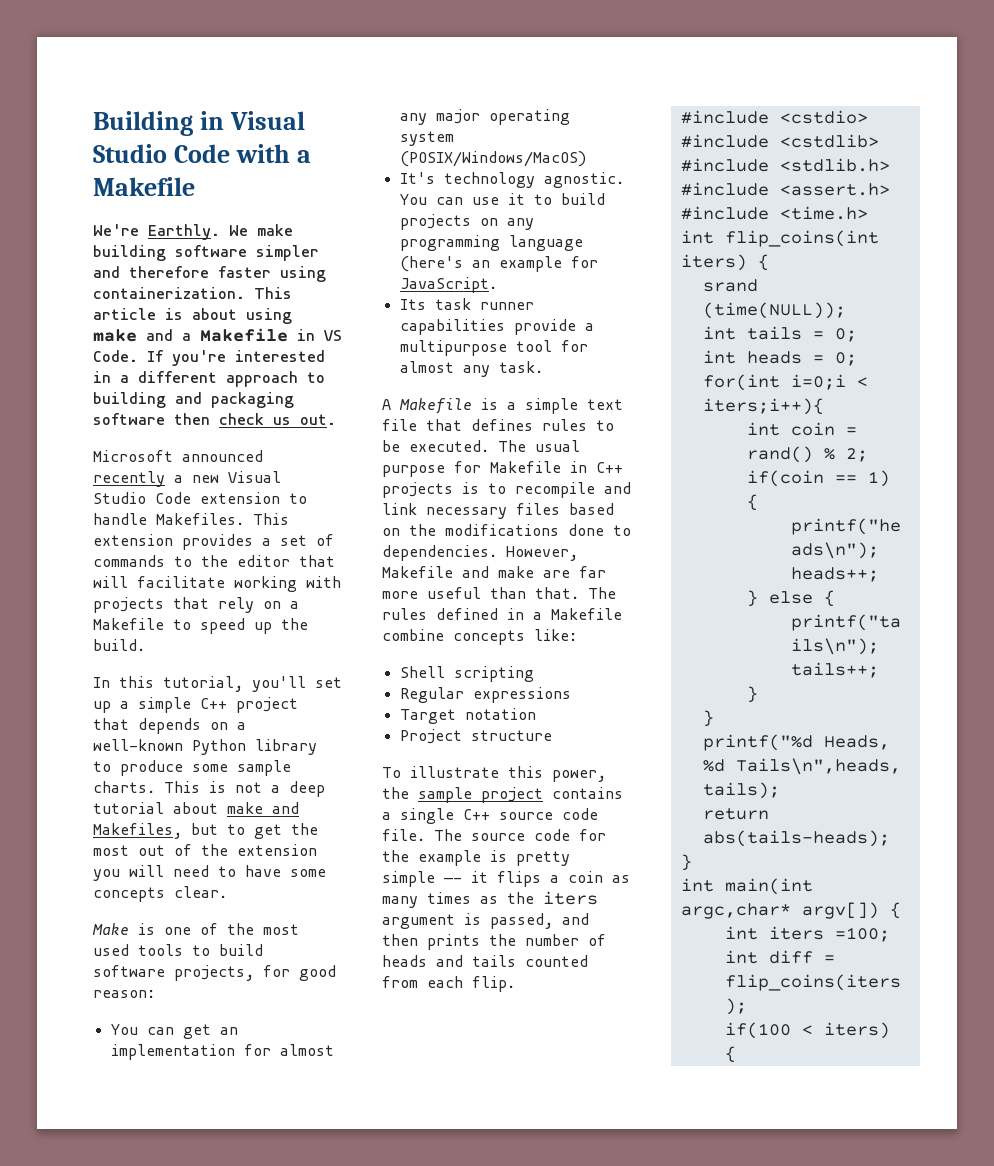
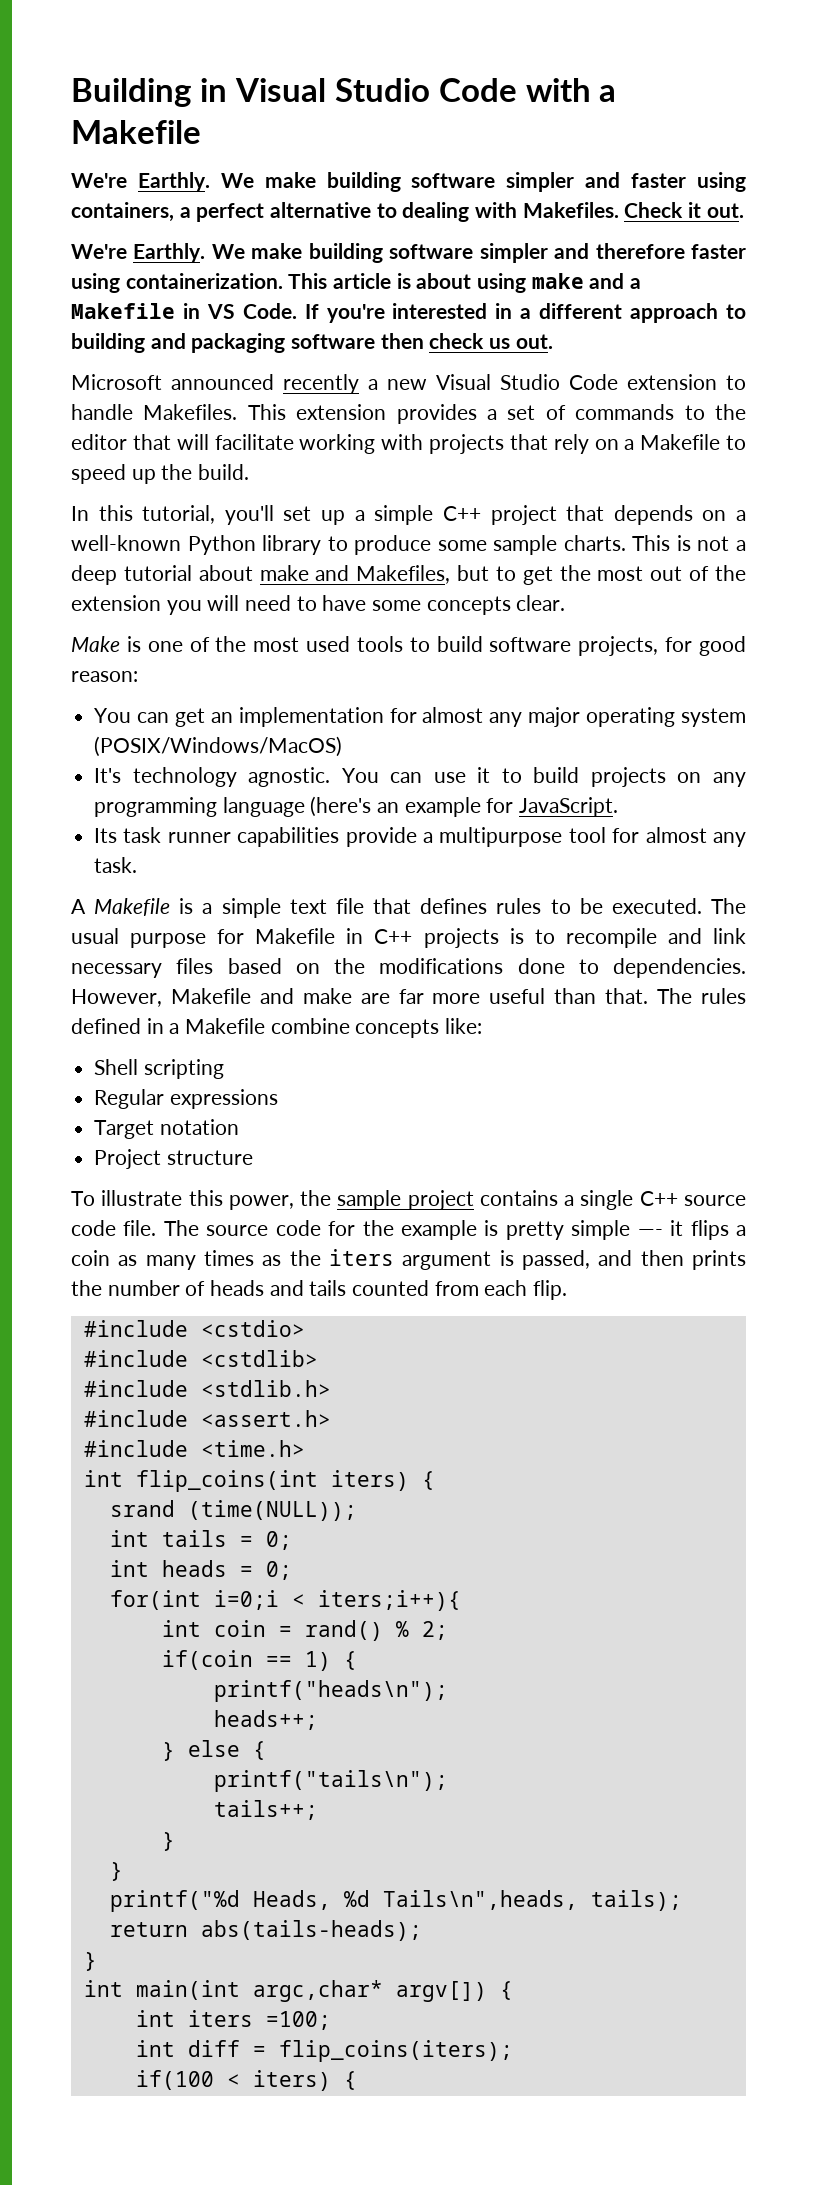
+ We're Earthly. We make building software simpler and faster using containers, a perfect alternative to dealing with Makefiles. Check it out.

